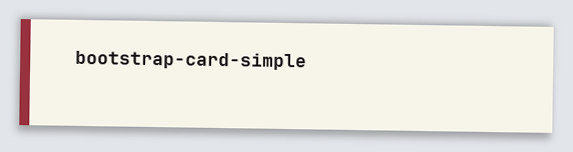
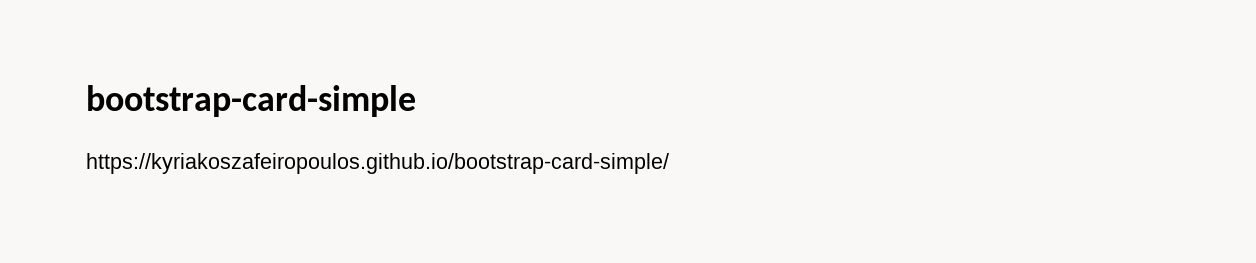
+ https://kyriakoszafeiropoulos.github.io/bootstrap-card-simple/

